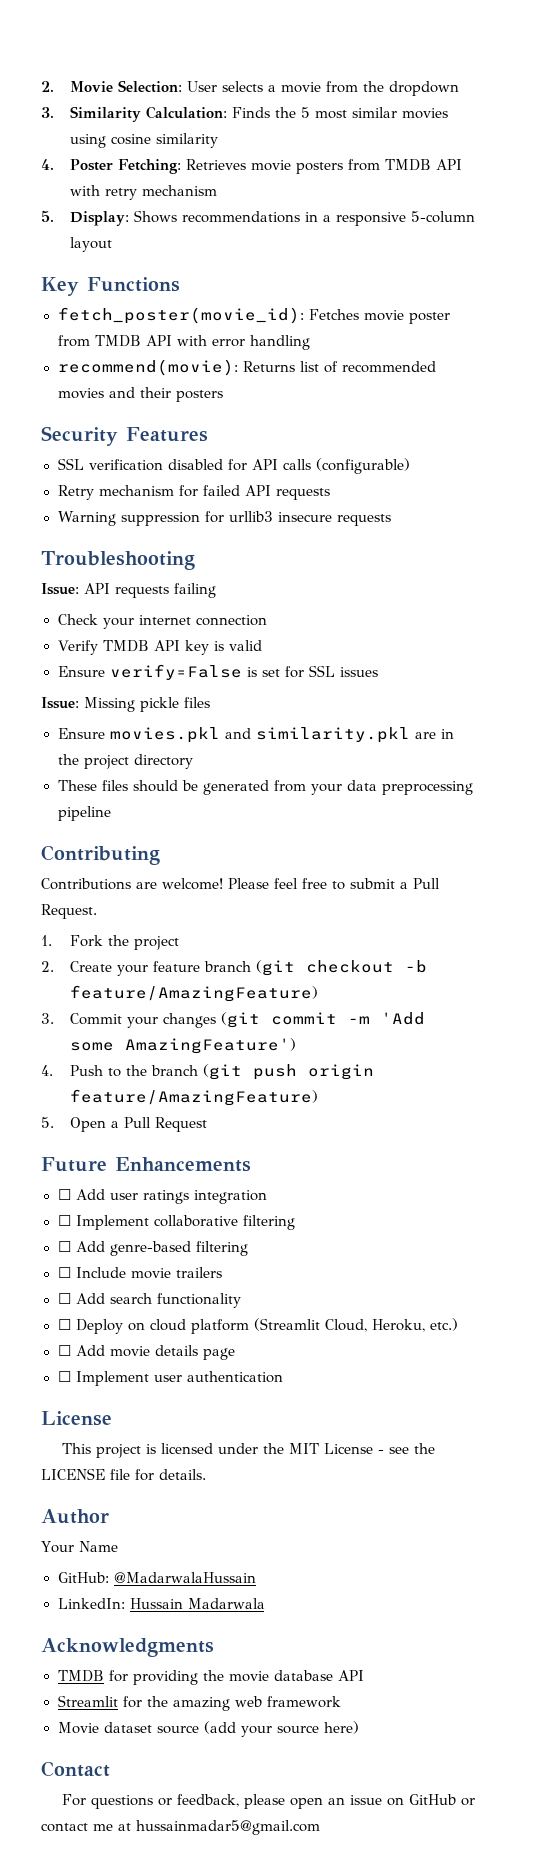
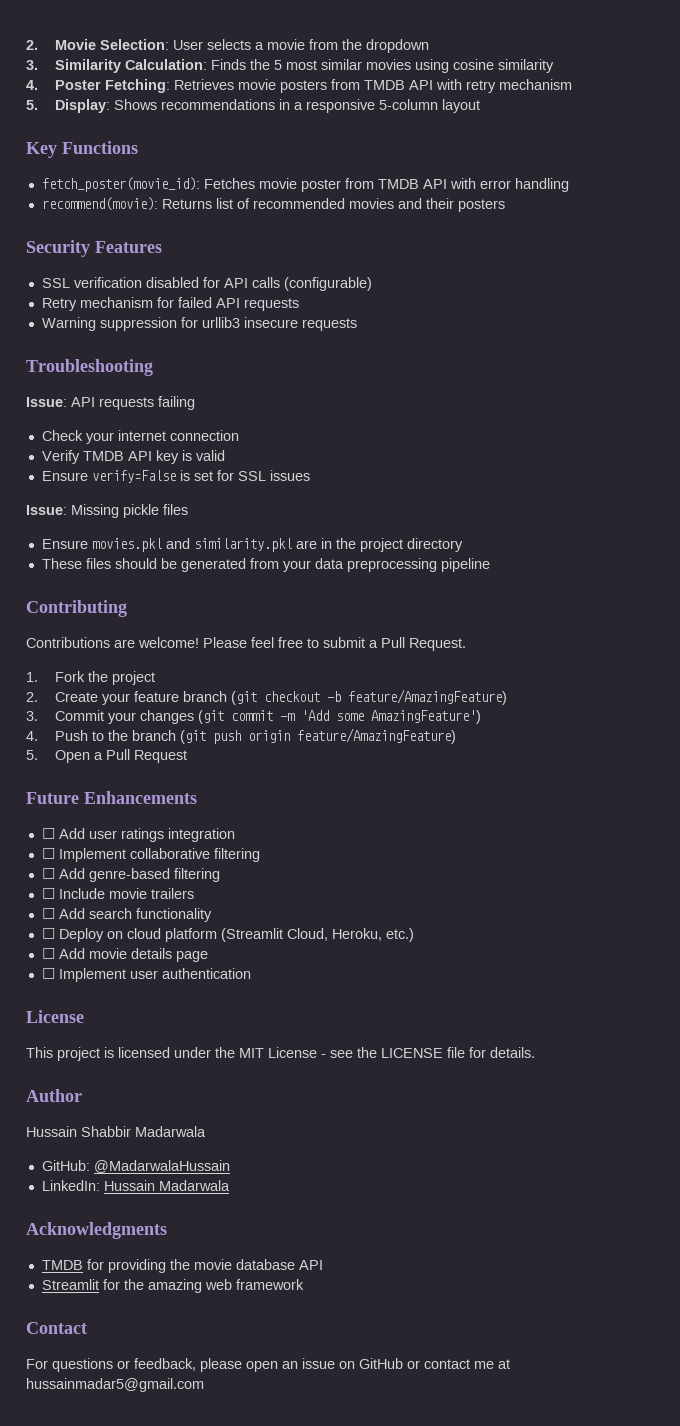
- Your Name
+ Hussain Shabbir Madarwala
- Movie dataset source (add your source here)

